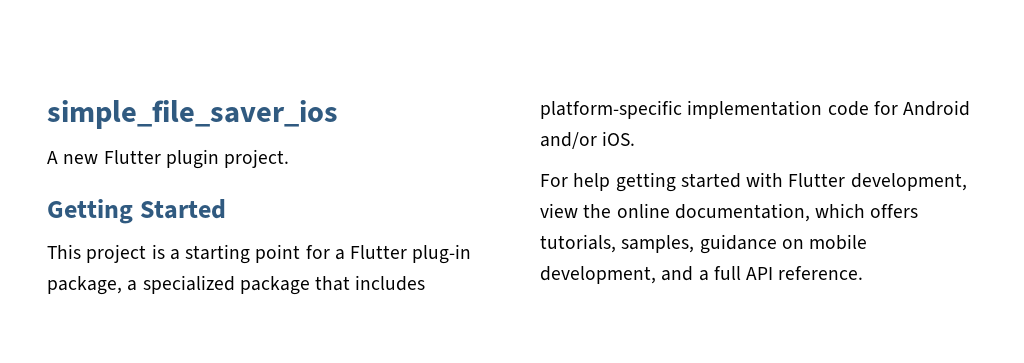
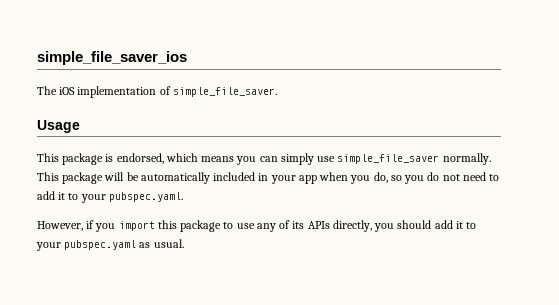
- A new Flutter plugin project.
- Getting Started
- This project is a starting point for a Flutter plug-in package, a specialized package that includes platform-specific implementation code for Android and/or iOS.
- For help getting started with Flutter development, view the online documentation, which offers tutorials, samples, guidance on mobile development, and a full API reference.
+ The iOS implementation of simple_file_saver.
+ Usage
+ This package is endorsed, which means you can simply use simple_file_saver normally. This package will be automatically included in your app when you do, so you do not need to add it to your pubspec.yaml.
+ However, if you import this package to use any of its APIs directly, you should add it to your pubspec.yaml as usual.

